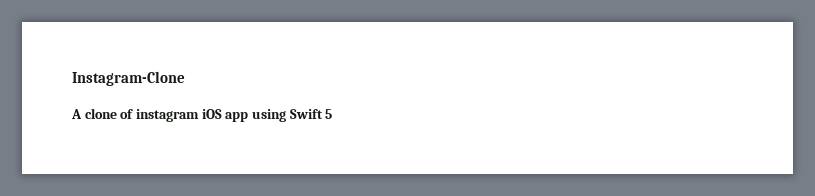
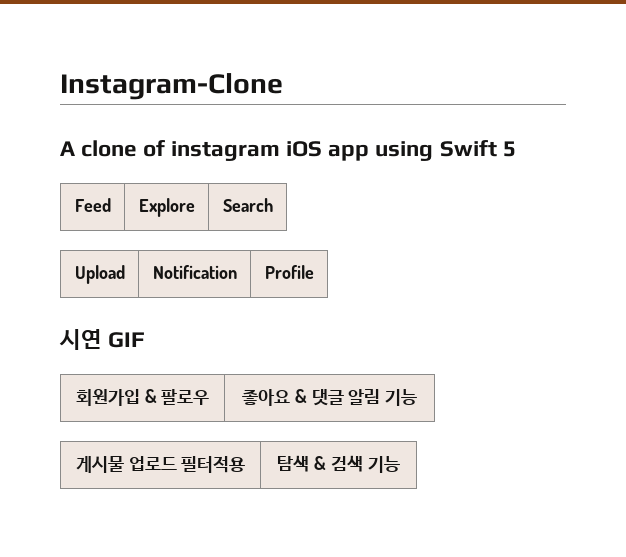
+ Feed | Explore | Search
+ Upload | Notification | Profile
+ 시연 GIF
+ 회원가입 & 팔로우 | 좋아요 & 댓글 알림 기능
+ 게시물 업로드 필터적용 | 탐색 & 검색 기능

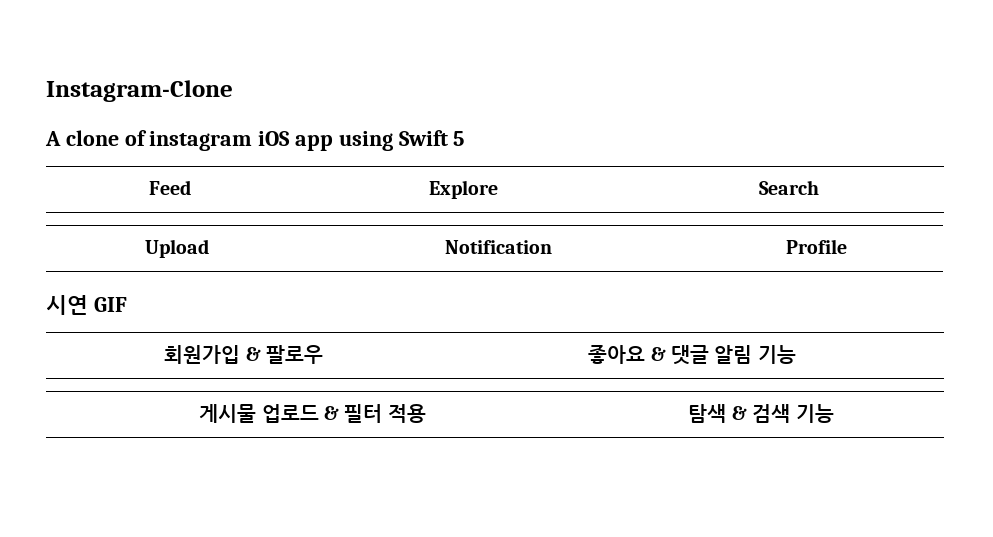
- 게시물 업로드 필터적용 | 탐색 & 검색 기능
+ 게시물 업로드 & 필터 적용 | 탐색 & 검색 기능

